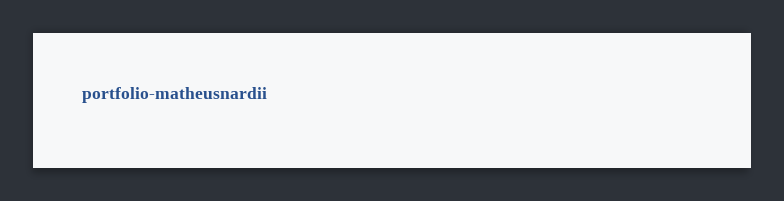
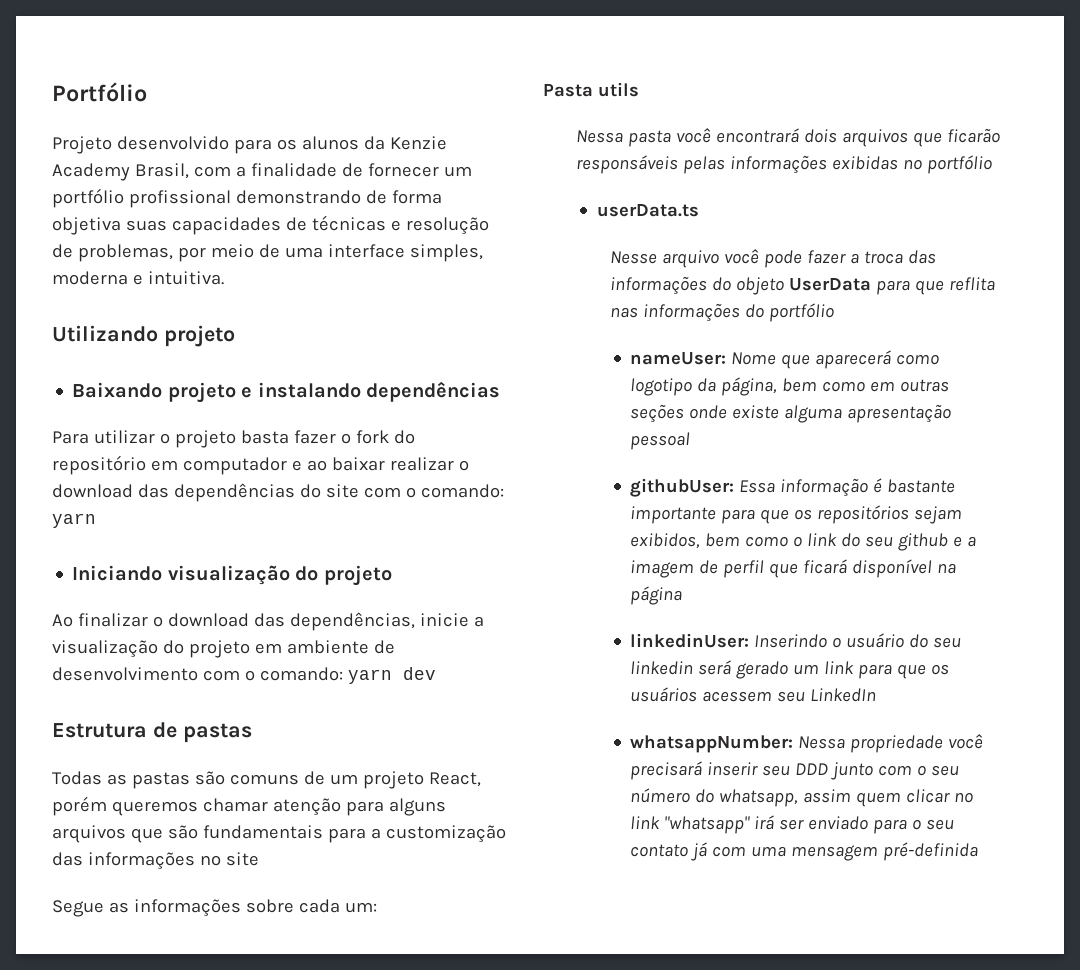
- portfolio-matheusnardii
+ Portfólio
+ Projeto desenvolvido para os alunos da Kenzie Academy Brasil, com a finalidade de fornecer um portfólio profissional demonstrando de forma objetiva suas capacidades de técnicas e resolução de problemas, por meio de uma interface simples, moderna e intuitiva.
+ Utilizando projeto
+ Baixando projeto e instalando dependências
+ Para utilizar o projeto basta fazer o fork do repositório em computador e ao baixar realizar o download das dependências do site com o comando: yarn
+ Iniciando visualização do projeto
+ Ao finalizar o download das dependências, inicie a visualização do projeto em ambiente de desenvolvimento com o comando: yarn dev
+ Estrutura de pastas
+ Todas as pastas são comuns de um projeto React, porém queremos chamar atenção para alguns arquivos que são fundamentais para a customização das informações no site
+ Segue as informações sobre cada um:
+ Pasta utils
+ Nessa pasta você encontrará dois arquivos que ficarão responsáveis pelas informações exibidas no portfólio
+ userData.ts
+ Nesse arquivo você pode fazer a troca das informações do objeto UserData para que reflita nas informações do portfólio
+ nameUser: Nome que aparecerá como logotipo da página, bem como em outras seções onde existe alguma apresentação pessoal
+ githubUser: Essa informação é bastante importante para que os repositórios sejam exibidos, bem como o link do seu github e a imagem de perfil que ficará disponível na página
+ linkedinUser: Inserindo o usuário do seu linkedin será gerado um link para que os usuários acessem seu LinkedIn
+ whatsappNumber: Nessa propriedade você precisará inserir seu DDD junto com o seu número do whatsapp, assim quem clicar no link "whatsapp" irá ser enviado para o seu contato já com uma mensagem pré-definida

